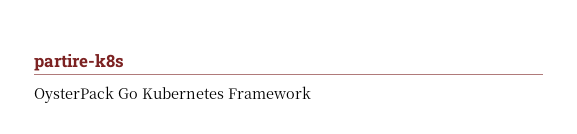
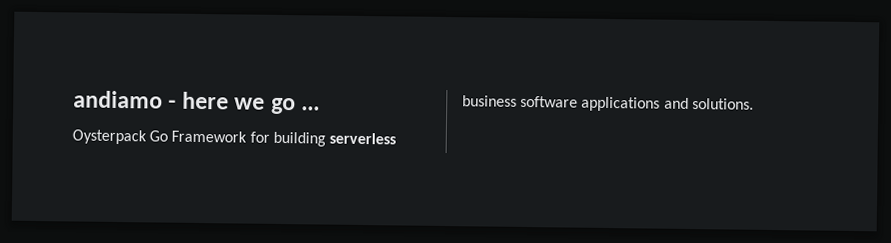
- partire-k8s
- OysterPack Go Kubernetes Framework
+ andiamo - here we go ...
+ Oysterpack Go Framework for building serverless business software applications and solutions.

